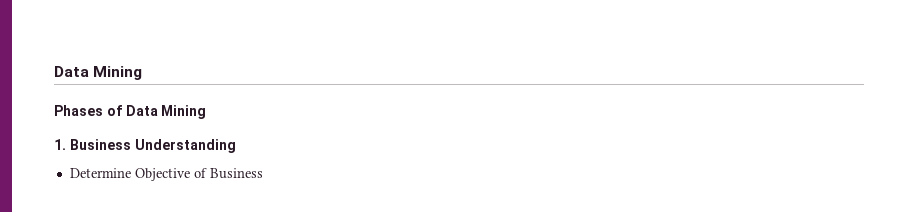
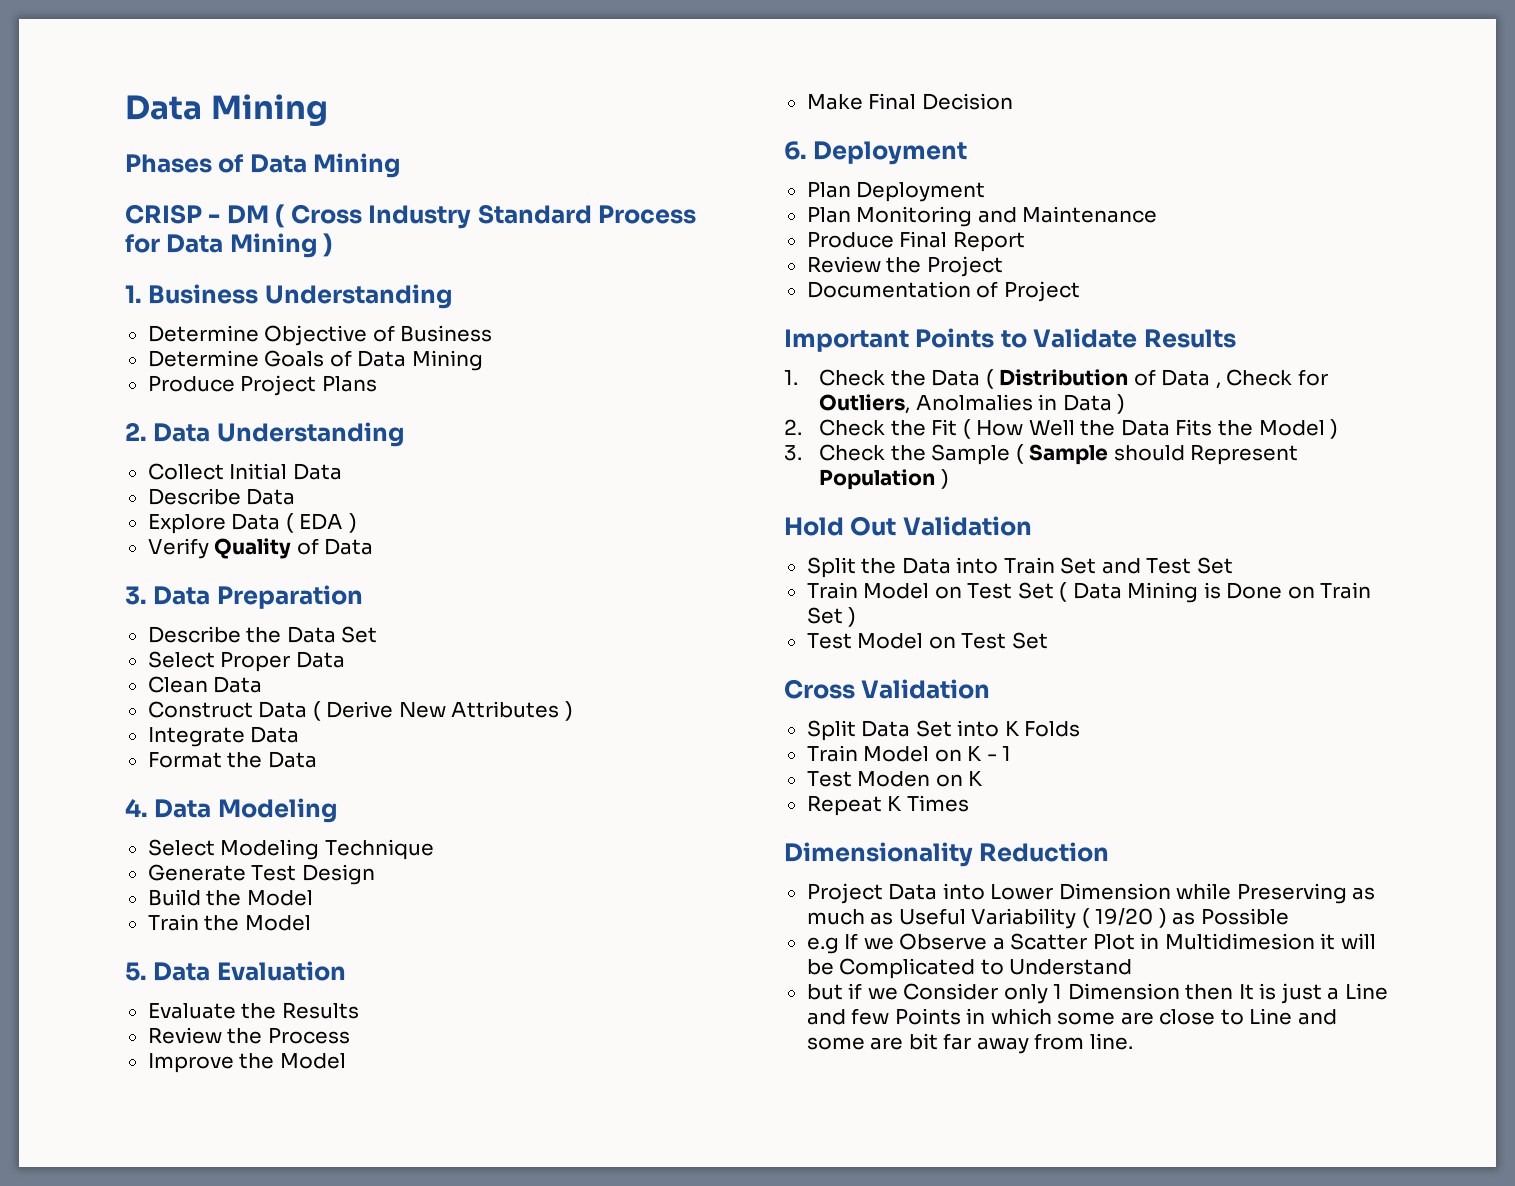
+ CRISP - DM ( Cross Industry Standard Process for Data Mining )
+ Determine Goals of Data Mining
+ Produce Project Plans
+ 2. Data Understanding
+ Collect Initial Data
+ Describe Data
+ Explore Data ( EDA )
+ Verify Quality of Data
+ 3. Data Preparation
+ Describe the Data Set
+ Select Proper Data
+ Clean Data
+ Construct Data ( Derive New Attributes )
+ Integrate Data
+ Format the Data
+ 4. Data Modeling
+ Select Modeling Technique
+ Generate Test Design
+ Build the Model
+ Train the Model
+ 5. Data Evaluation
+ Evaluate the Results
+ Review the Process
+ Improve the Model
+ Make Final Decision
+ 6. Deployment
+ Plan Deployment
+ Plan Monitoring and Maintenance
+ Produce Final Report
+ Review the Project
+ Documentation of Project
+ Important Points to Validate Results
+ 1. Check the Data ( Distribution of Data , Check for Outliers, Anolmalies in Data )
+ 2. Check the Fit ( How Well the Data Fits the Model )
+ 3. Check the Sample ( Sample should Represent Population )
+ Hold Out Validation
+ Split the Data into Train Set and Test Set
+ Train Model on Test Set ( Data Mining is Done on Train Set )
+ Test Model on Test Set
+ Cross Validation
+ Split Data Set into K Folds
+ Train Model on K - 1
+ Test Moden on K
+ Repeat K Times
+ Dimensionality Reduction
+ Project Data into Lower Dimension while Preserving as much as Useful Variability ( 19/20 ) as Possible
+ e.g If we Observe a Scatter Plot in Multidimesion it will be Complicated to Understand
+ but if we Consider only 1 Dimension then It is just a Line and few Points in which some are close to Line and some are bit far away from line.

